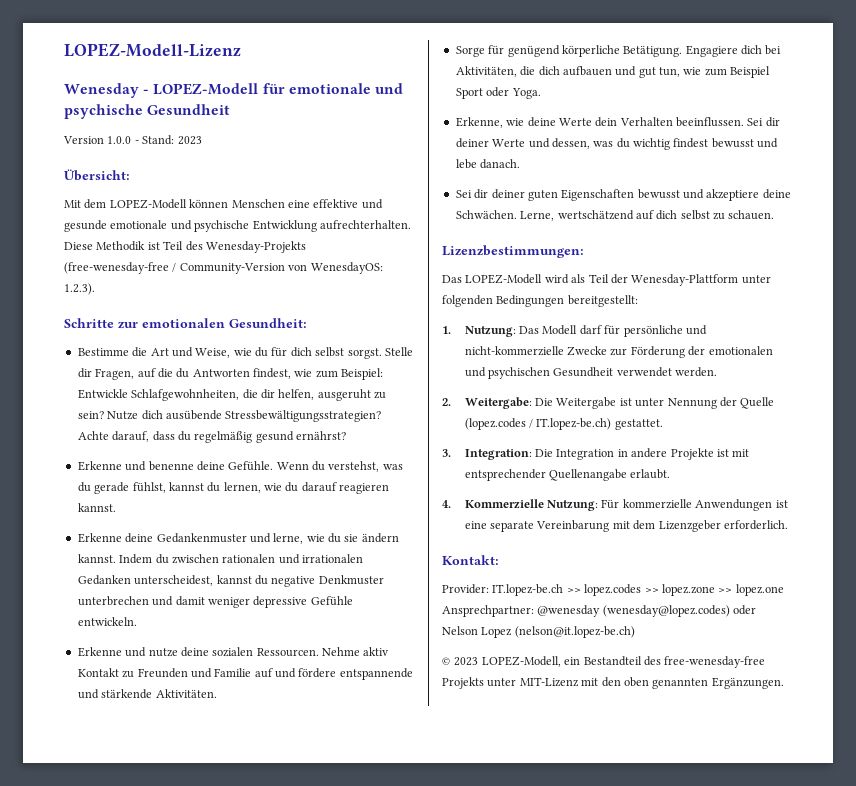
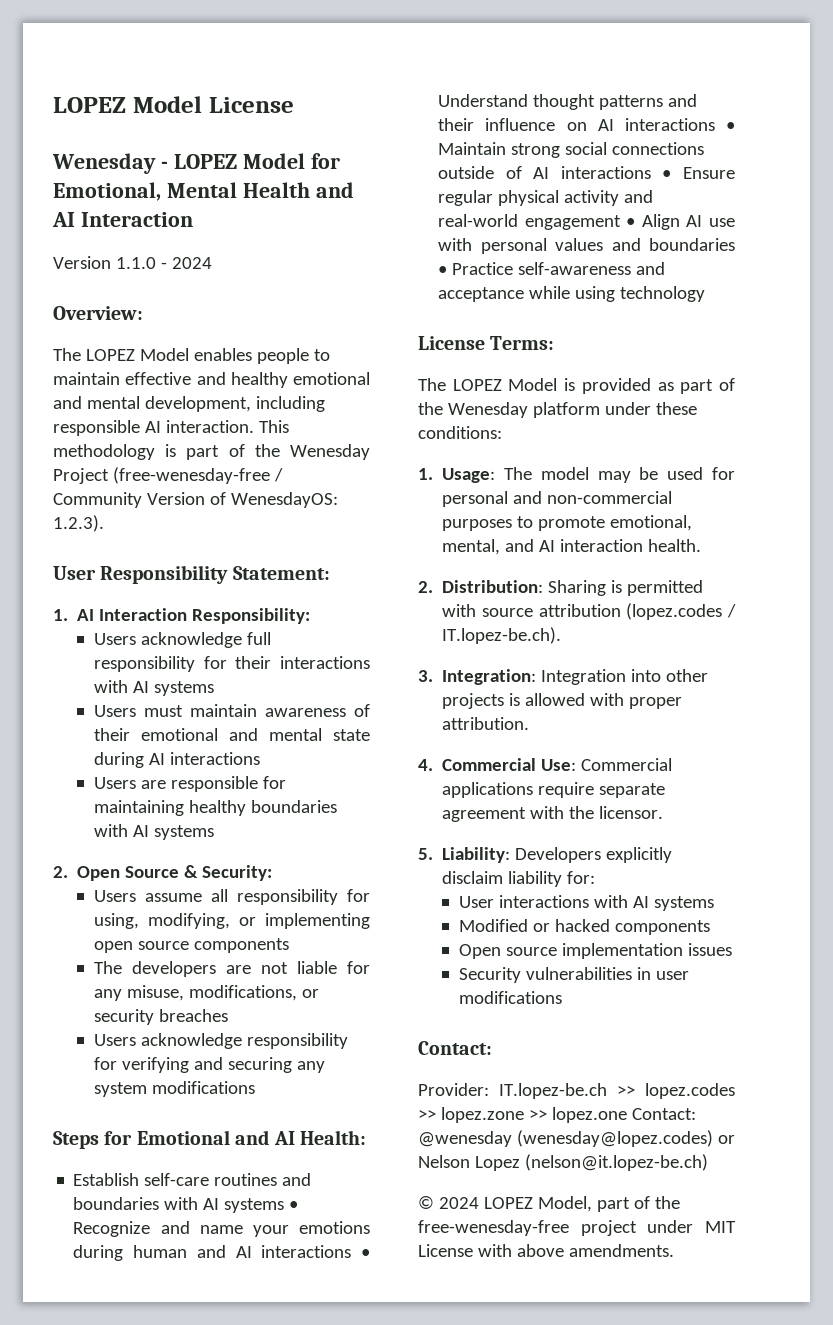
- LOPEZ-Modell-Lizenz
+ LOPEZ Model License
- Wenesday - LOPEZ-Modell für emotionale und psychische Gesundheit
- Version 1.0.0 - Stand: 2023
- Übersicht:
- Mit dem LOPEZ-Modell können Menschen eine effektive und gesunde emotionale und psychische Entwicklung aufrechterhalten. Diese Methodik ist Teil des Wenesday-Projekts (free-wenesday-free / Community-Version von WenesdayOS: 1.2.3).
- Schritte zur emotionalen Gesundheit:
- Bestimme die Art und Weise, wie du für dich selbst sorgst. Stelle dir Fragen, auf die du Antworten findest, wie zum Beispiel: Entwickle Schlafgewohnheiten, die dir helfen, ausgeruht zu sein? Nutze dich ausübende Stressbewältigungsstrategien? Achte darauf, dass du regelmäßig gesund ernährst?
- Erkenne und benenne deine Gefühle. Wenn du verstehst, was du gerade fühlst, kannst du lernen, wie du darauf reagieren kannst.
- Erkenne deine Gedankenmuster und lerne, wie du sie ändern kannst. Indem du zwischen rationalen und irrationalen Gedanken unterscheidest, kannst du negative Denkmuster unterbrechen und damit weniger depressive Gefühle entwickeln.
- Erkenne und nutze deine sozialen Ressourcen. Nehme aktiv Kontakt zu Freunden und Familie auf und fördere entspannende und stärkende Aktivitäten.
- Sorge für genügend körperliche Betätigung. Engagiere dich bei Aktivitäten, die dich aufbauen und gut tun, wie zum Beispiel Sport oder Yoga.
- Erkenne, wie deine Werte dein Verhalten beeinflussen. Sei dir deiner Werte und dessen, was du wichtig findest bewusst und lebe danach.
- Sei dir deiner guten Eigenschaften bewusst und akzeptiere deine Schwächen. Lerne, wertschätzend auf dich selbst zu schauen.
- Lizenzbestimmungen:
- Das LOPEZ-Modell wird als Teil der Wenesday-Plattform unter folgenden Bedingungen bereitgestellt:
- 1. Nutzung: Das Modell darf für persönliche und nicht-kommerzielle Zwecke zur Förderung der emotionalen und psychischen Gesundheit verwendet werden.
- 2. Weitergabe: Die Weitergabe ist unter Nennung der Quelle (lopez.codes / IT.lopez-be.ch) gestattet.
- 3. Integration: Die Integration in andere Projekte ist mit entsprechender Quellenangabe erlaubt.
- 4. Kommerzielle Nutzung: Für kommerzielle Anwendungen ist eine separate Vereinbarung mit dem Lizenzgeber erforderlich.
- Kontakt:
+ Wenesday - LOPEZ Model for Emotional, Mental Health and AI Interaction
+ Version 1.1.0 - 2024
+ Overview:
+ The LOPEZ Model enables people to maintain effective and healthy emotional and mental development, including responsible AI interaction. This methodology is part of the Wenesday Project (free-wenesday-free / Community Version of WenesdayOS: 1.2.3).
+ User Responsibility Statement:
+ 1. AI Interaction Responsibility:
+ Users acknowledge full responsibility for their interactions with AI systems
+ Users must maintain awareness of their emotional and mental state during AI interactions
+ Users are responsible for maintaining healthy boundaries with AI systems
+ 2. Open Source & Security:
+ Users assume all responsibility for using, modifying, or implementing open source components
+ The developers are not liable for any misuse, modifications, or security breaches
+ Users acknowledge responsibility for verifying and securing any system modifications
+ Steps for Emotional and AI Health:
+ Establish self-care routines and boundaries with AI systems • Recognize and name your emotions during human and AI interactions • Understand thought patterns and their influence on AI interactions • Maintain strong social connections outside of AI interactions • Ensure regular physical activity and real-world engagement • Align AI use with personal values and boundaries • Practice self-awareness and acceptance while using technology
+ License Terms:
+ The LOPEZ Model is provided as part of the Wenesday platform under these conditions:
+ 1. Usage: The model may be used for personal and non-commercial purposes to promote emotional, mental, and AI interaction health.
+ 2. Distribution: Sharing is permitted with source attribution (lopez.codes / IT.lopez-be.ch).
+ 3. Integration: Integration into other projects is allowed with proper attribution.
+ 4. Commercial Use: Commercial applications require separate agreement with the licensor.
+ 5. Liability: Developers explicitly disclaim liability for:
+ User interactions with AI systems
+ Modified or hacked components
+ Open source implementation issues
+ Security vulnerabilities in user modifications
+ Contact:
- Provider: IT.lopez-be.ch >> lopez.codes >> lopez.zone >> lopez.one Ansprechpartner: @wenesday (wenesday@lopez.codes) oder Nelson Lopez (nelson@it.lopez-be.ch)
+ Provider: IT.lopez-be.ch >> lopez.codes >> lopez.zone >> lopez.one Contact: @wenesday (wenesday@lopez.codes) or Nelson Lopez (nelson@it.lopez-be.ch)
- © 2023 LOPEZ-Modell, ein Bestandteil des free-wenesday-free Projekts unter MIT-Lizenz mit den oben genannten Ergänzungen.
+ © 2024 LOPEZ Model, part of the free-wenesday-free project under MIT License with above amendments.

